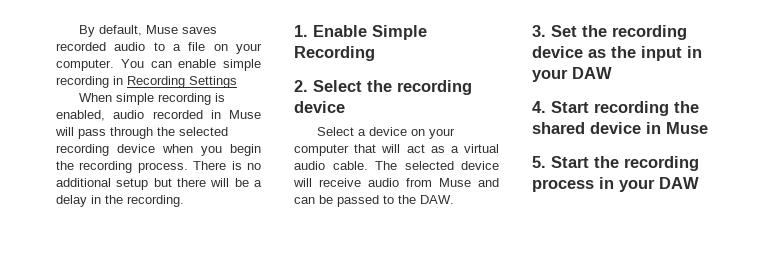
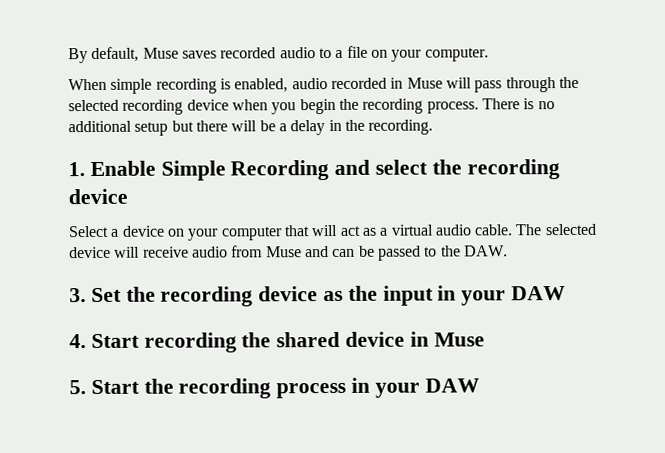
- You can enable simple recording in Recording Settings
- 1. Enable Simple Recording
- 2. Select the recording device
+ 1. Enable Simple Recording and select the recording device

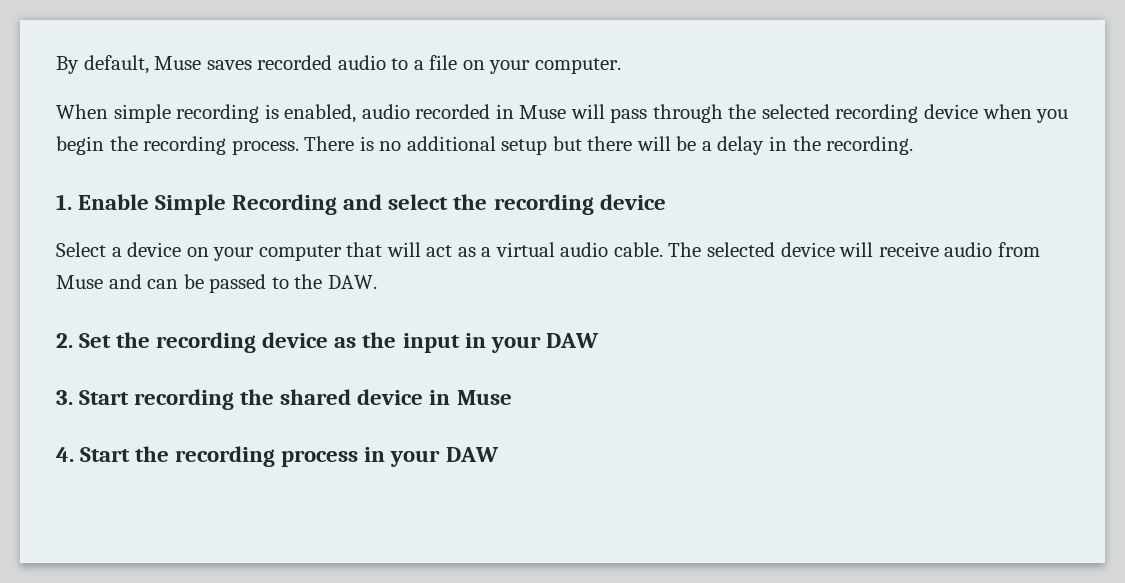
- 3. Set the recording device as the input in your DAW
+ 2. Set the recording device as the input in your DAW
- 4. Start recording the shared device in Muse
+ 3. Start recording the shared device in Muse
- 5. Start the recording process in your DAW
+ 4. Start the recording process in your DAW

